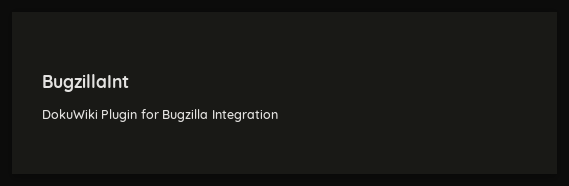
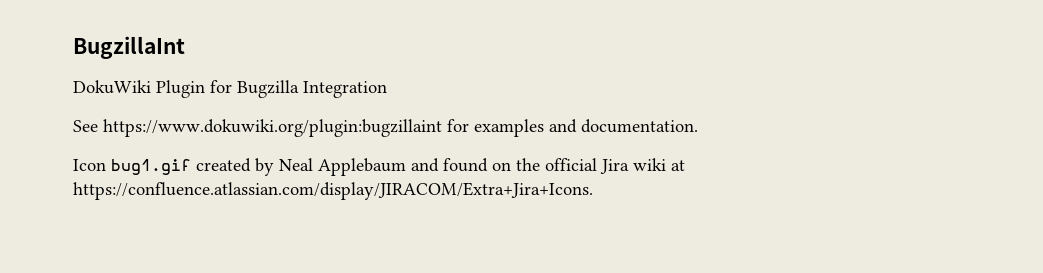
+ See https://www.dokuwiki.org/plugin:bugzillaint for examples and documentation.
+ Icon bug1.gif created by Neal Applebaum and found on the official Jira wiki at https://confluence.atlassian.com/display/JIRACOM/Extra+Jira+Icons.

